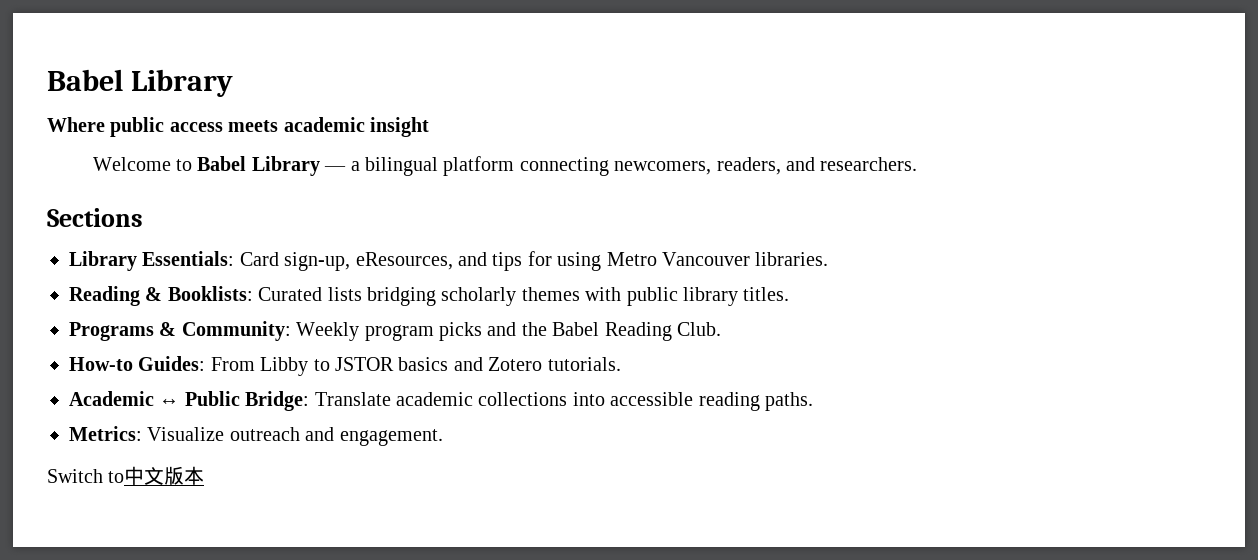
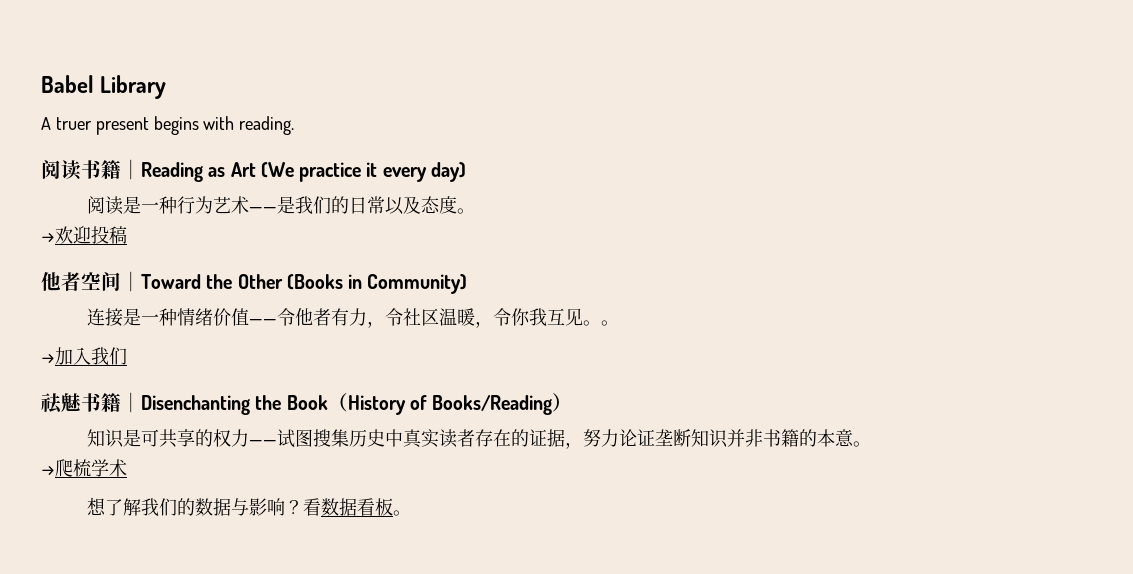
- Where public access meets academic insight
- Welcome to Babel Library — a bilingual platform connecting newcomers, readers, and researchers.
- Sections
- Library Essentials: Card sign-up, eResources, and tips for using Metro Vancouver libraries.
- Reading & Booklists: Curated lists bridging scholarly themes with public library titles.
- Programs & Community: Weekly program picks and the Babel Reading Club.
- How-to Guides: From Libby to JSTOR basics and Zotero tutorials.
- Academic ↔ Public Bridge: Translate academic collections into accessible reading paths.
- Metrics: Visualize outreach and engagement.
- Switch to中文版本
+ A truer present begins with reading.
+ 阅读书籍｜Reading as Art (We practice it every day)
+ 阅读是一种行为艺术——是我们的日常以及态度。
+ →欢迎投稿
+ 他者空间｜Toward the Other (Books in Community)
+ 连接是一种情绪价值——令他者有力，令社区温暖，令你我互见。。
+ →加入我们
+ 祛魅书籍｜Disenchanting the Book（History of Books/Reading）
+ 知识是可共享的权力——试图搜集历史中真实读者存在的证据，努力论证垄断知识并非书籍的本意。
+ →爬梳学术
+ 想了解我们的数据与影响？看数据看板。

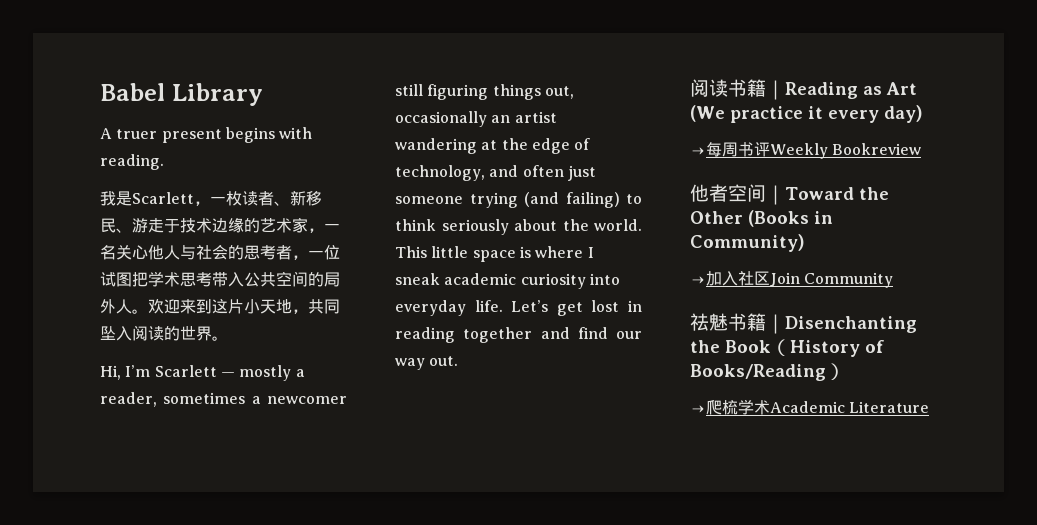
+ 我是Scarlett，一枚读者、新移民、游走于技术边缘的艺术家，一名关心他人与社会的思考者，一位试图把学术思考带入公共空间的局外人。欢迎来到这片小天地，共同坠入阅读的世界。
+ Hi, I’m Scarlett — mostly a reader, sometimes a newcomer still figuring things out, occasionally an artist wandering at the edge of technology, and often just someone trying (and failing) to think seriously about the world. This little space is where I sneak academic curiosity into everyday life. Let’s get lost in reading together and find our way out.
- 阅读是一种行为艺术——是我们的日常以及态度。
- →欢迎投稿
+ →每周书评Weekly Bookreview
- 连接是一种情绪价值——令他者有力，令社区温暖，令你我互见。。
- →加入我们
+ →加入社区Join Community
- 知识是可共享的权力——试图搜集历史中真实读者存在的证据，努力论证垄断知识并非书籍的本意。
- →爬梳学术
- 想了解我们的数据与影响？看数据看板。
+ →爬梳学术Academic Literature

